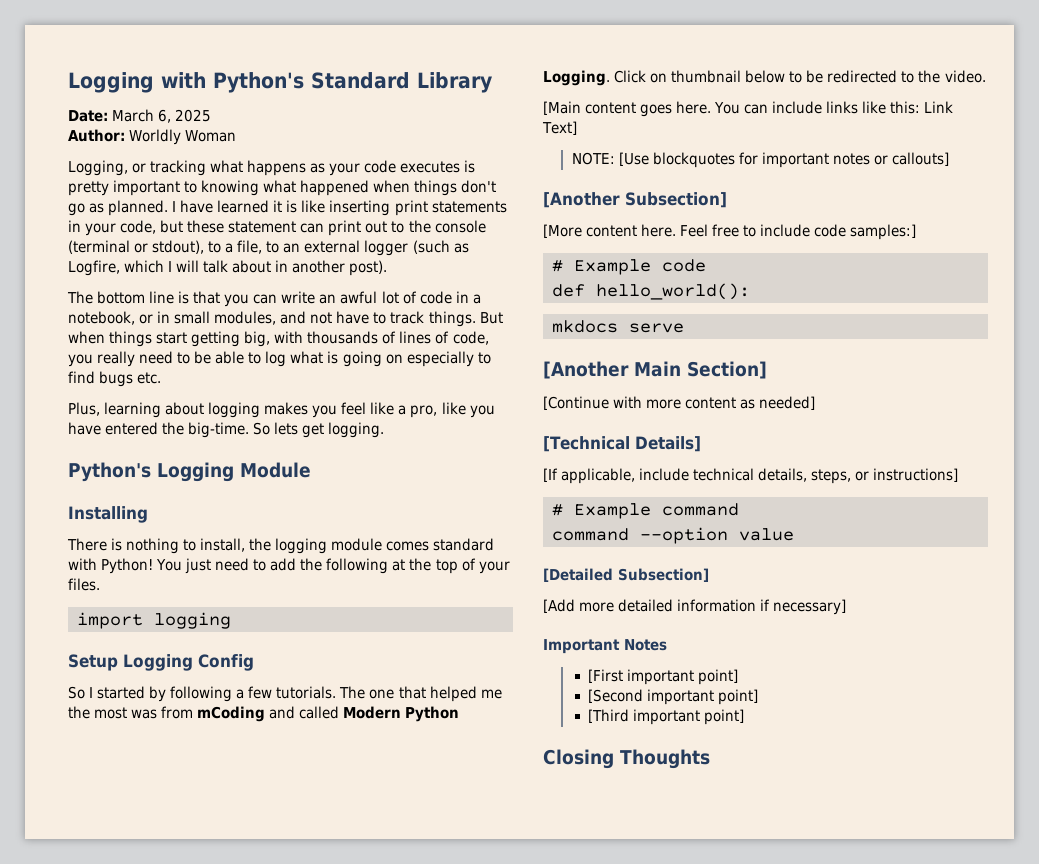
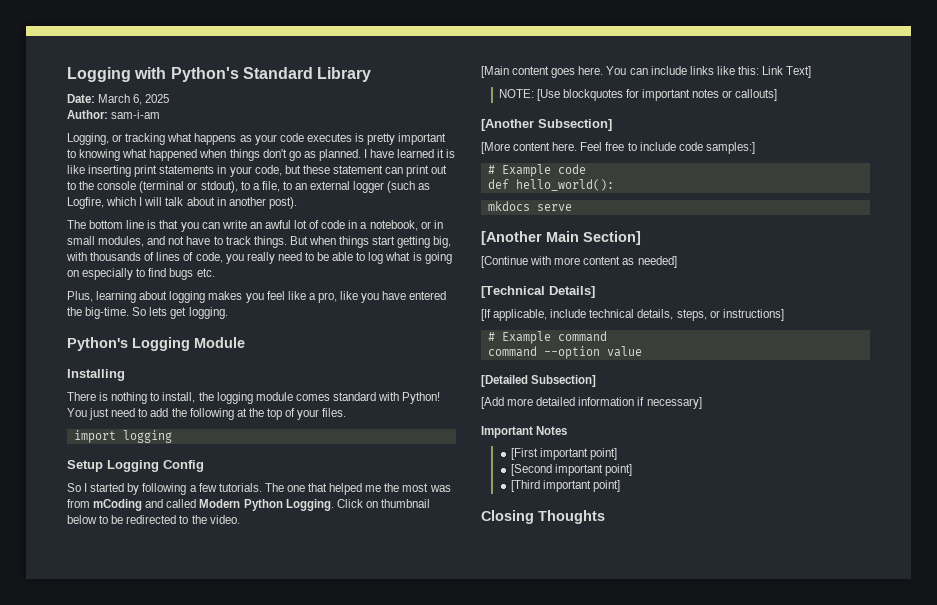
- Author: Worldly Woman
+ Author: sam-i-am

